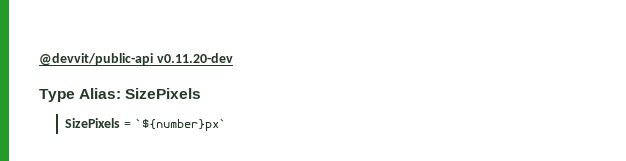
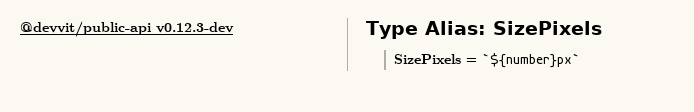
- @devvit/public-api v0.11.20-dev
+ @devvit/public-api v0.12.3-dev

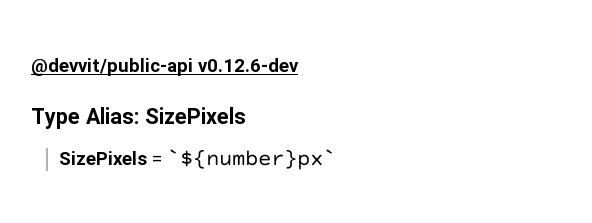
- @devvit/public-api v0.12.3-dev
+ @devvit/public-api v0.12.6-dev

